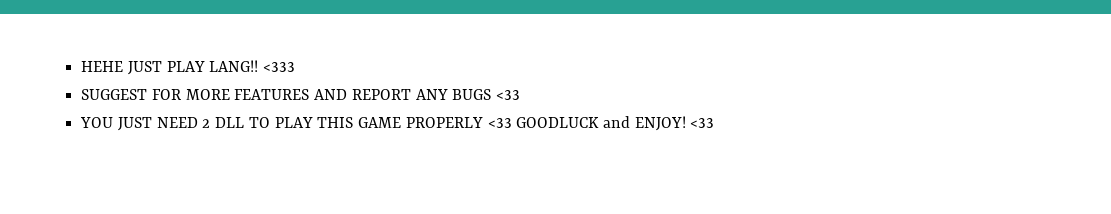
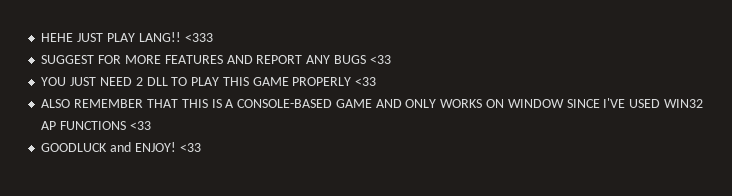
- YOU JUST NEED 2 DLL TO PLAY THIS GAME PROPERLY <33 GOODLUCK and ENJOY!
+ YOU JUST NEED 2 DLL TO PLAY THIS GAME PROPERLY <33
+ ALSO REMEMBER THAT THIS IS A CONSOLE-BASED GAME AND ONLY WORKS ON WINDOW SINCE I'VE USED WIN32 AP FUNCTIONS <33
+ GOODLUCK and ENJOY!

